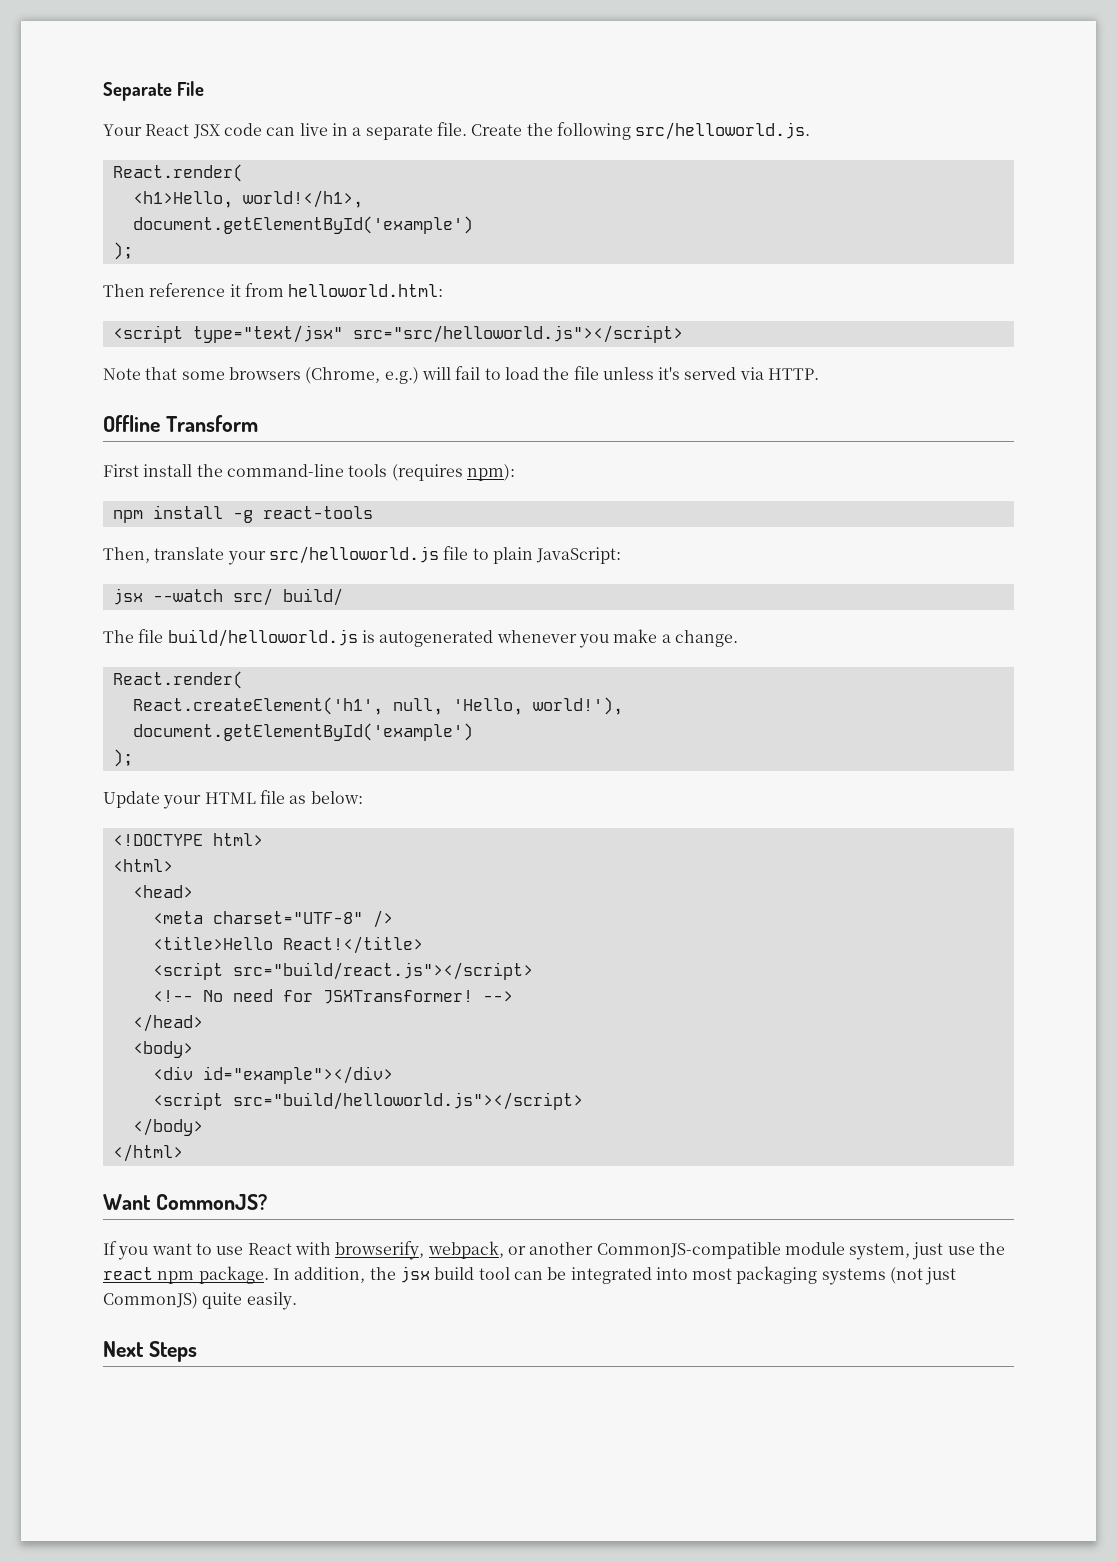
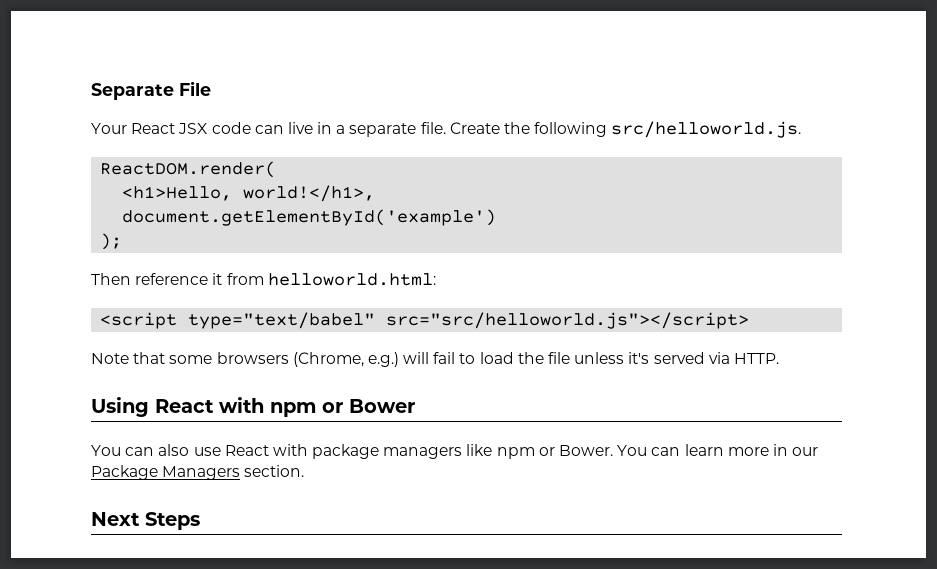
  Create the following src/helloworld.js.
- React.render(
+ ReactDOM.render(
- <script type="text/jsx" src="src/helloworld.js"></script>
+ <script type="text/babel" src="src/helloworld.js"></script>
- Offline Transform
- First install the command-line tools (requires npm):
- npm install -g react-tools
- Then, translate your src/helloworld.js file to plain JavaScript:
- jsx --watch src/ build/
- The file build/helloworld.js is autogenerated whenever you make a change.
- React.render(
- React.createElement('h1', null, 'Hello, world!'),
- document.getElementById('example')
- );
- Update your HTML file as below:
- <!DOCTYPE html>
- <html>
- <head>
- <meta charset="UTF-8" />
- <title>Hello React!</title>
- <script src="build/react.js"></script>
- <!-- No need for JSXTransformer! -->
- </head>
- <body>
- <div id="example"></div>
- <script src="build/helloworld.js"></script>
- </body>
- </html>
- Want CommonJS?
- If you want to use React with browserify, webpack, or another CommonJS-compatible module system, just use the react npm package. In addition, the jsx build tool can be integrated into most packaging systems (not just CommonJS) quite easily.
+ Using React with npm or Bower
+ You can also use React with package managers like npm or Bower. You can learn more in our Package Managers section.

